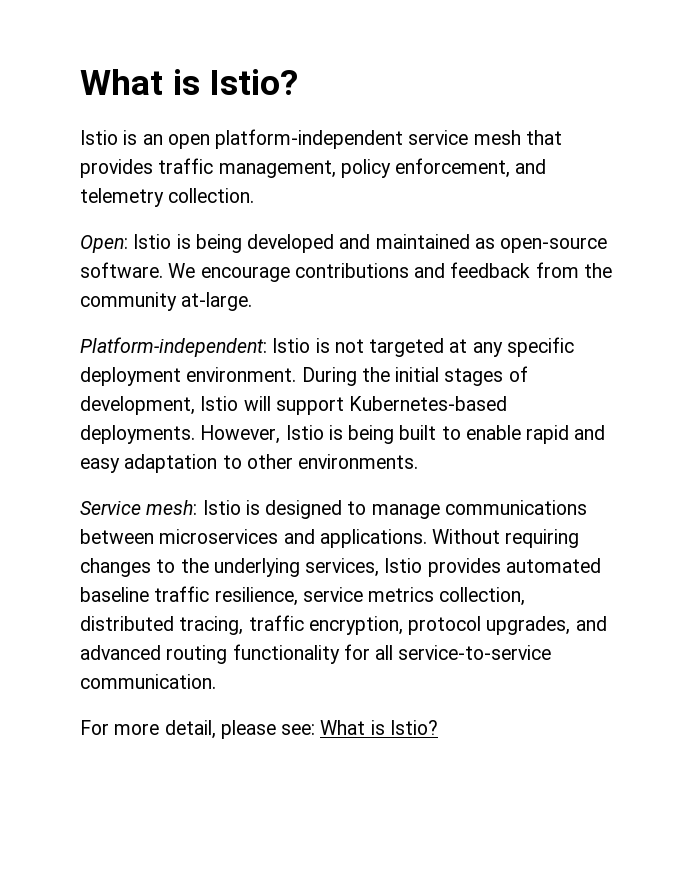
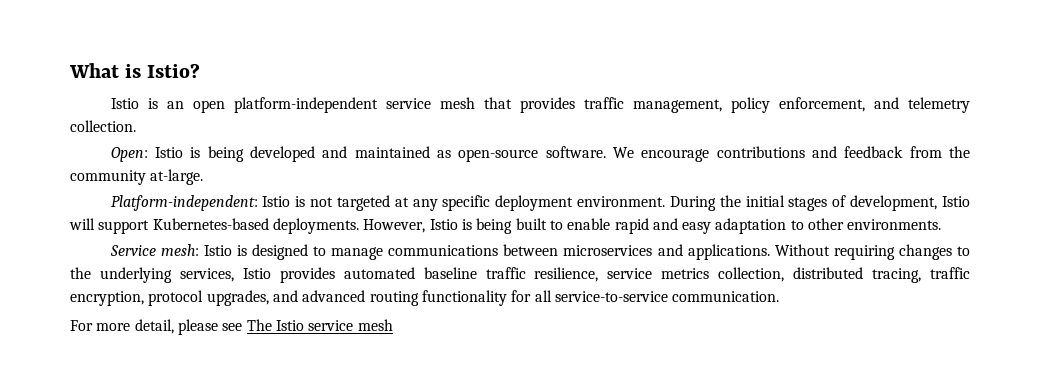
- For more detail, please see: What is Istio?
+ For more detail, please see The Istio service mesh

